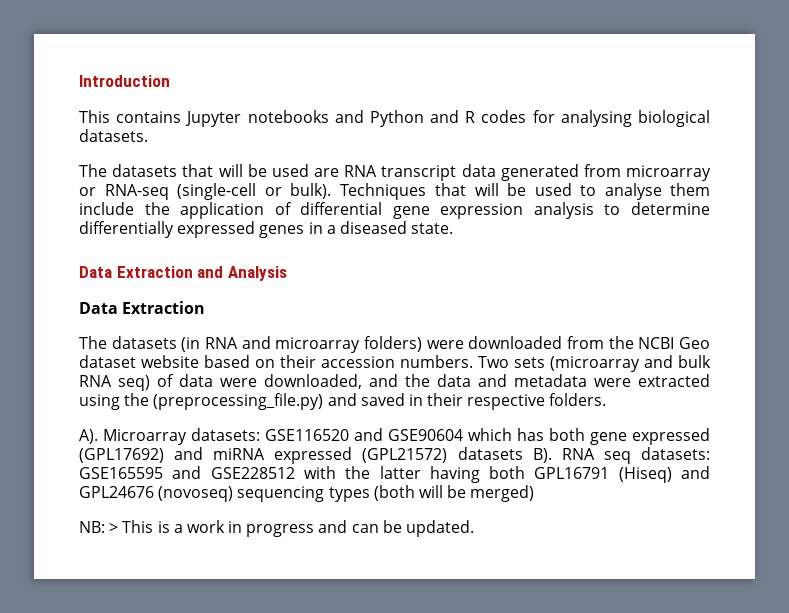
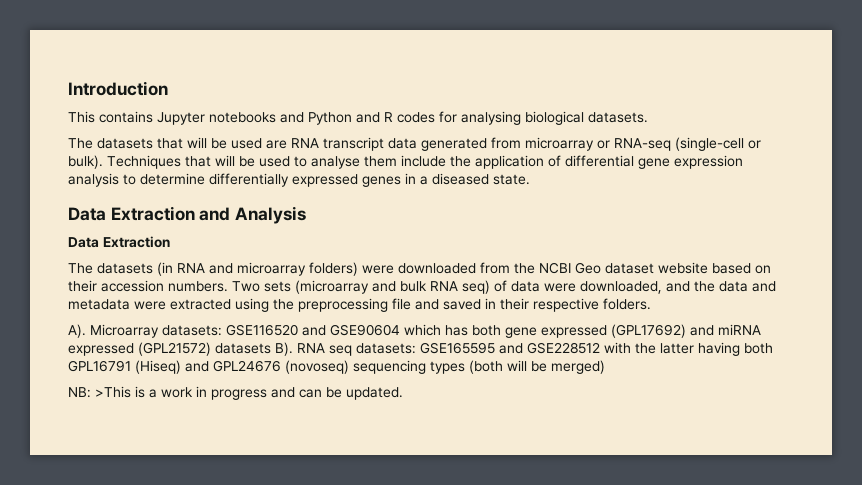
- Two sets (microarray and bulk RNA seq) of data were downloaded, and the data and metadata were extracted using the (preprocessing_file.py) and saved in their respective folders.
+ Two sets (microarray and bulk RNA seq) of data were downloaded, and the data and metadata were extracted using the preprocessing file and saved in their respective folders.
- NB: > This is a work in progress and can be updated.
+ NB: >This is a work in progress and can be updated.

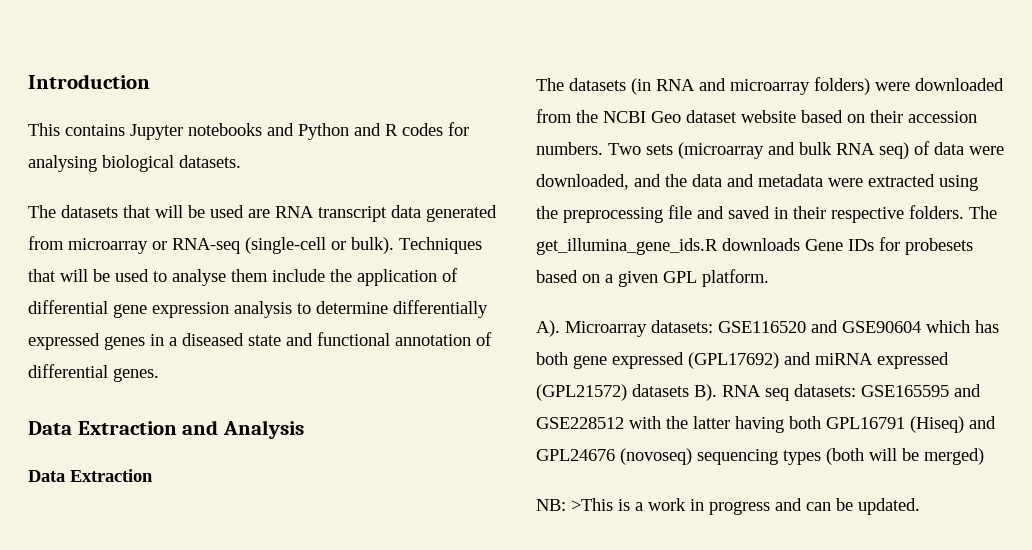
- Techniques that will be used to analyse them include the application of differential gene expression analysis to determine differentially expressed genes in a diseased state.
+ Techniques that will be used to analyse them include the application of differential gene expression analysis to determine differentially expressed genes in a diseased state and functional annotation of differential genes.
+ The get_illumina_gene_ids.R downloads Gene IDs for probesets based on a given GPL platform.

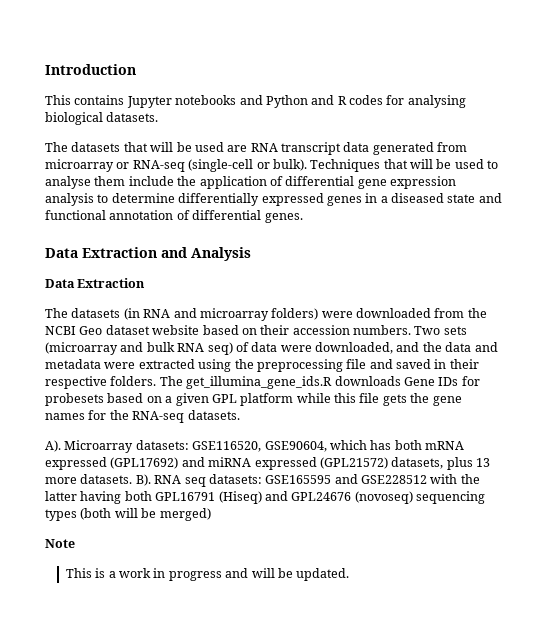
- The get_illumina_gene_ids.R downloads Gene IDs for probesets based on a given GPL platform.
+ The get_illumina_gene_ids.R downloads Gene IDs for probesets based on a given GPL platform while this file gets the gene names for the RNA-seq datasets.
- A). Microarray datasets: GSE116520 and GSE90604 which has both gene expressed (GPL17692) and miRNA expressed (GPL21572) datasets B). RNA seq datasets: GSE165595 and GSE228512 with the latter having both GPL16791 (Hiseq) and GPL24676 (novoseq) sequencing types (both will be merged)
+ A). Microarray datasets: GSE116520, GSE90604, which has both mRNA expressed (GPL17692) and miRNA expressed (GPL21572) datasets, plus 13 more datasets. B). RNA seq datasets: GSE165595 and GSE228512 with the latter having both GPL16791 (Hiseq) and GPL24676 (novoseq) sequencing types (both will be merged)
- NB: >This is a work in progress and can be updated.
+ Note
+ This is a work in progress and will be updated.

